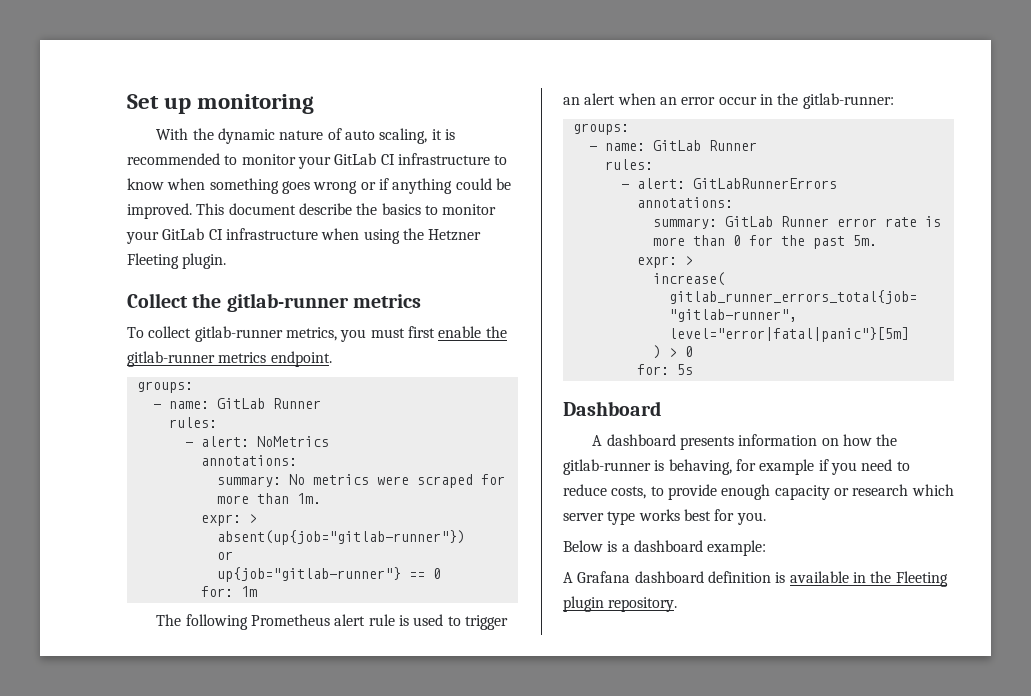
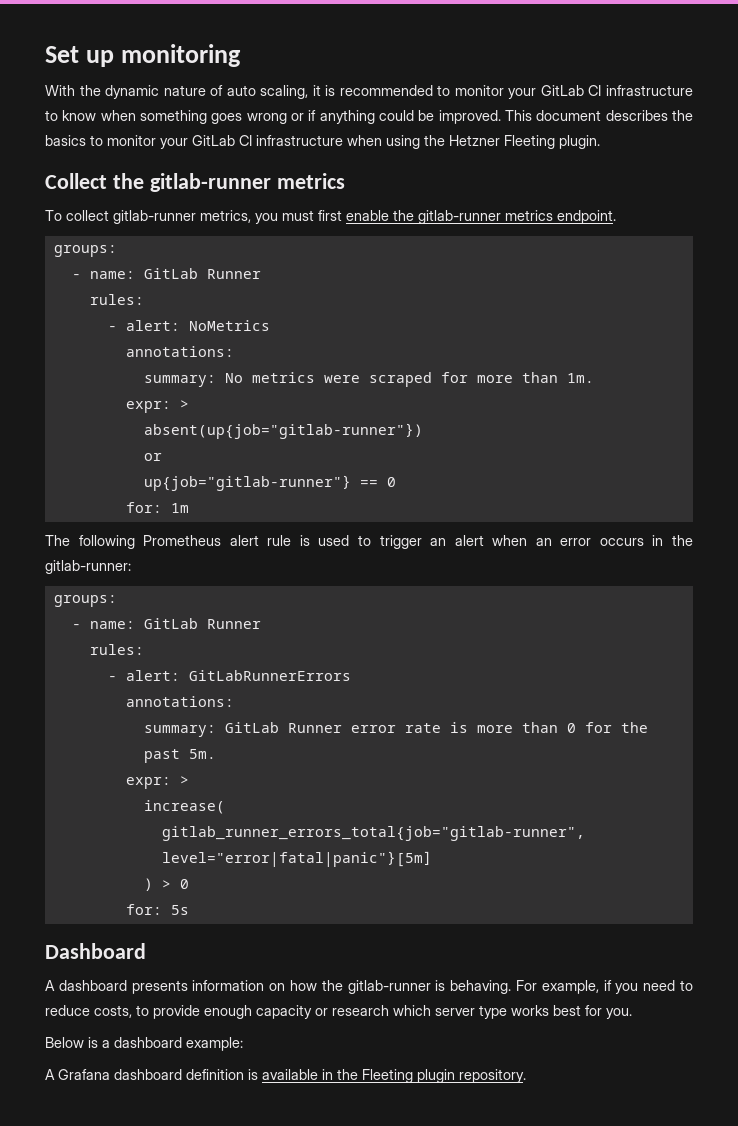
- This document describe the basics to monitor your GitLab CI infrastructure when using the Hetzner Fleeting plugin.
+ This document describes the basics to monitor your GitLab CI infrastructure when using the Hetzner Fleeting plugin.
- The following Prometheus alert rule is used to trigger an alert when an error occur in the gitlab-runner:
+ The following Prometheus alert rule is used to trigger an alert when an error occurs in the gitlab-runner:
- A dashboard presents information on how the gitlab-runner is behaving, for example if you need to reduce costs, to provide enough capacity or research which server type works best for you.
+ A dashboard presents information on how the gitlab-runner is behaving. For example, if you need to reduce costs, to provide enough capacity or research which server type works best for you.

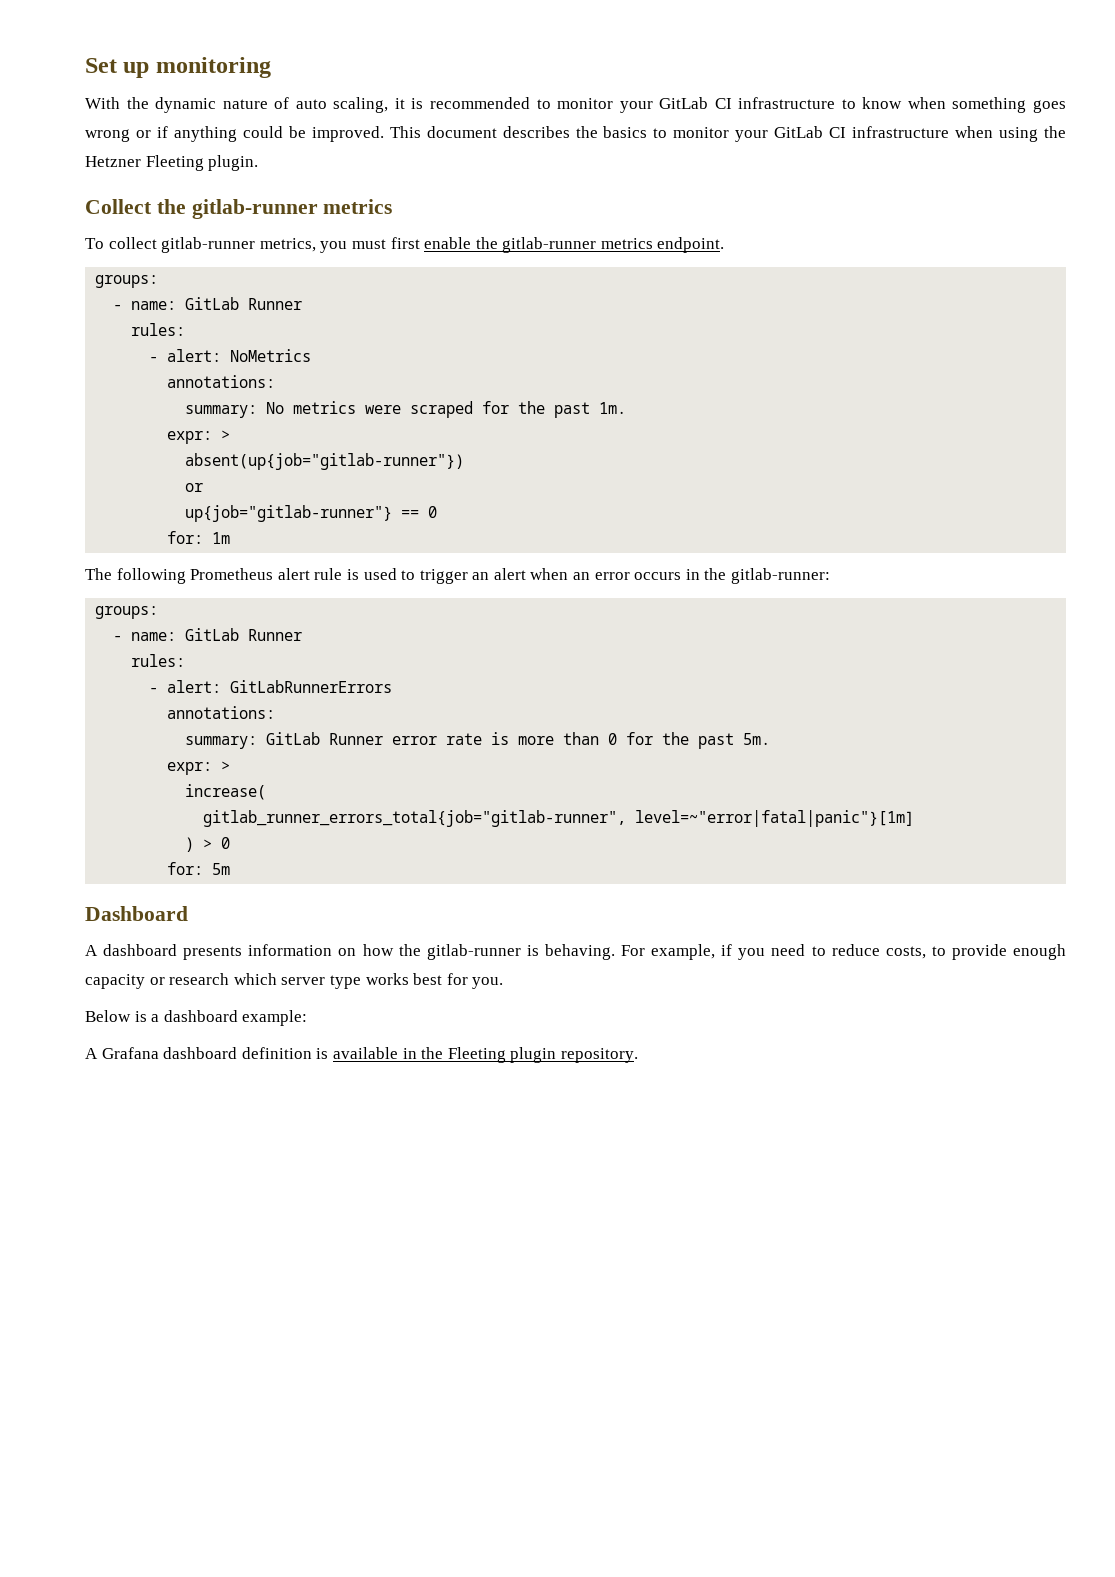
- summary: No metrics were scraped for more than 1m.
+ summary: No metrics were scraped for the past 1m.
- gitlab_runner_errors_total{job="gitlab-runner", level="error|fatal|panic"}[5m]
+ gitlab_runner_errors_total{job="gitlab-runner", level=~"error|fatal|panic"}[1m]
- for: 5s
+ for: 5m

